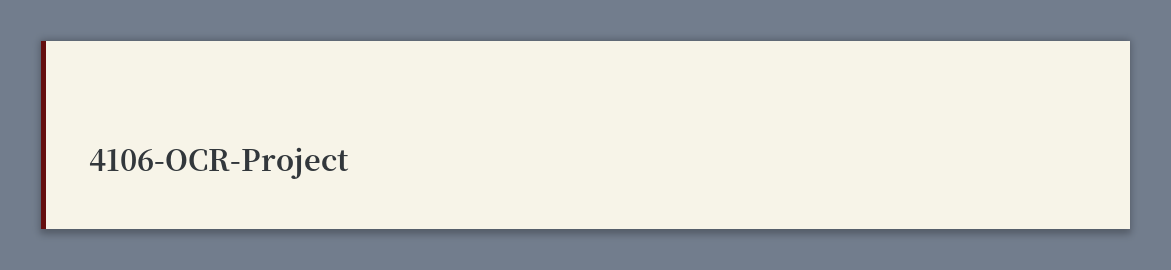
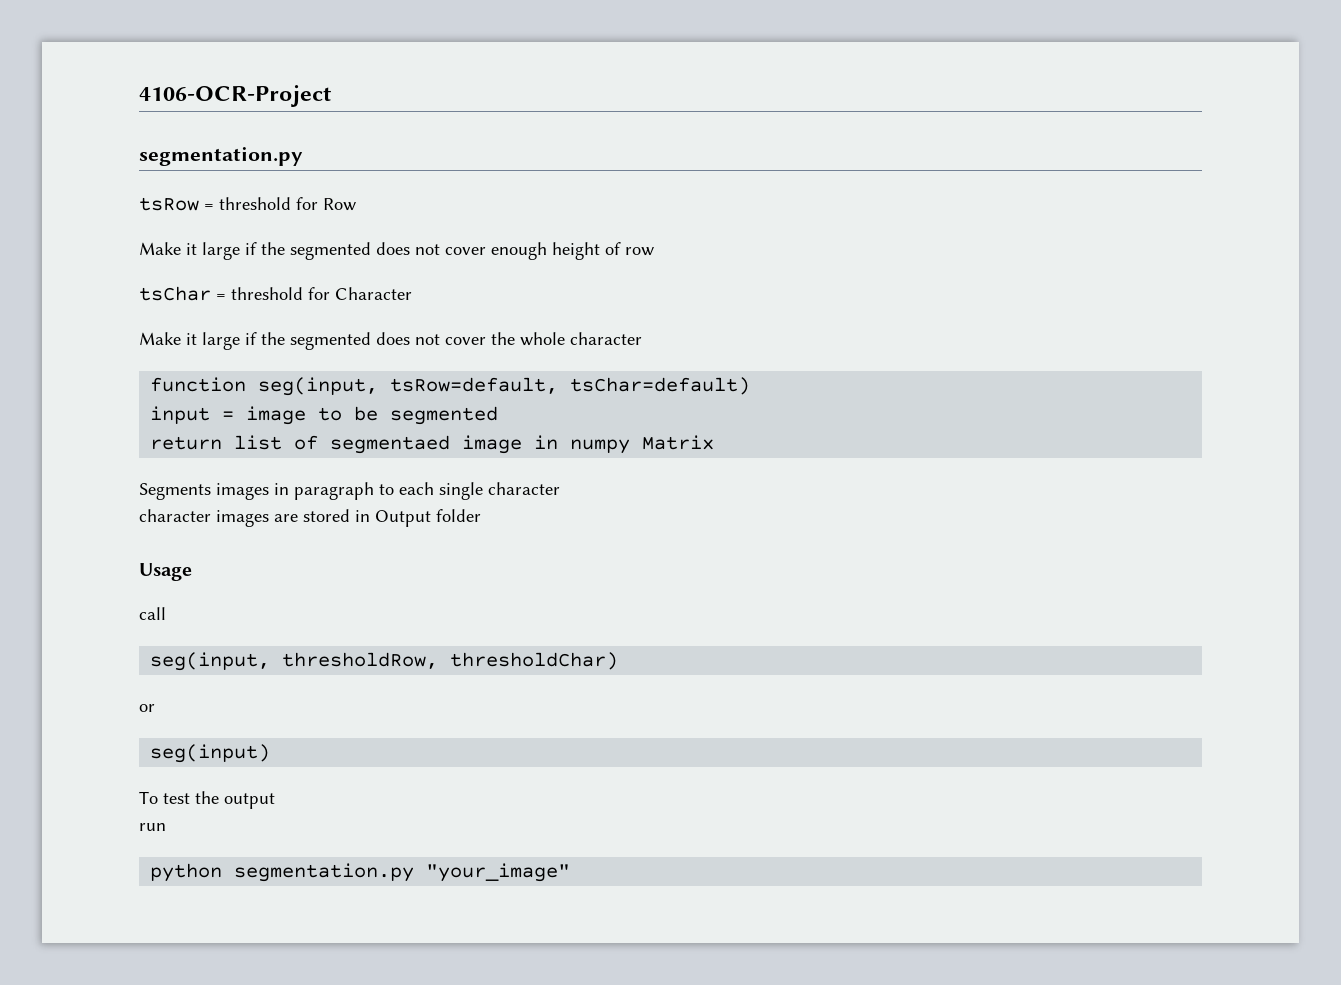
  4106-OCR-Project
+ segmentation.py
+ tsRow = threshold for Row
+ Make it large if the segmented does not cover enough height of row
+ tsChar = threshold for Character
+ Make it large if the segmented does not cover the whole character
+ function seg(input, tsRow=default, tsChar=default)
+ input = image to be segmented
+ return list of segmentaed image in numpy Matrix
+ Segments images in paragraph to each single character
+ character images are stored in Output folder
+ Usage
+ call
+ seg(input, thresholdRow, thresholdChar)
+ or
+ seg(input)
+ To test the output
+ run
+ python segmentation.py "your_image"

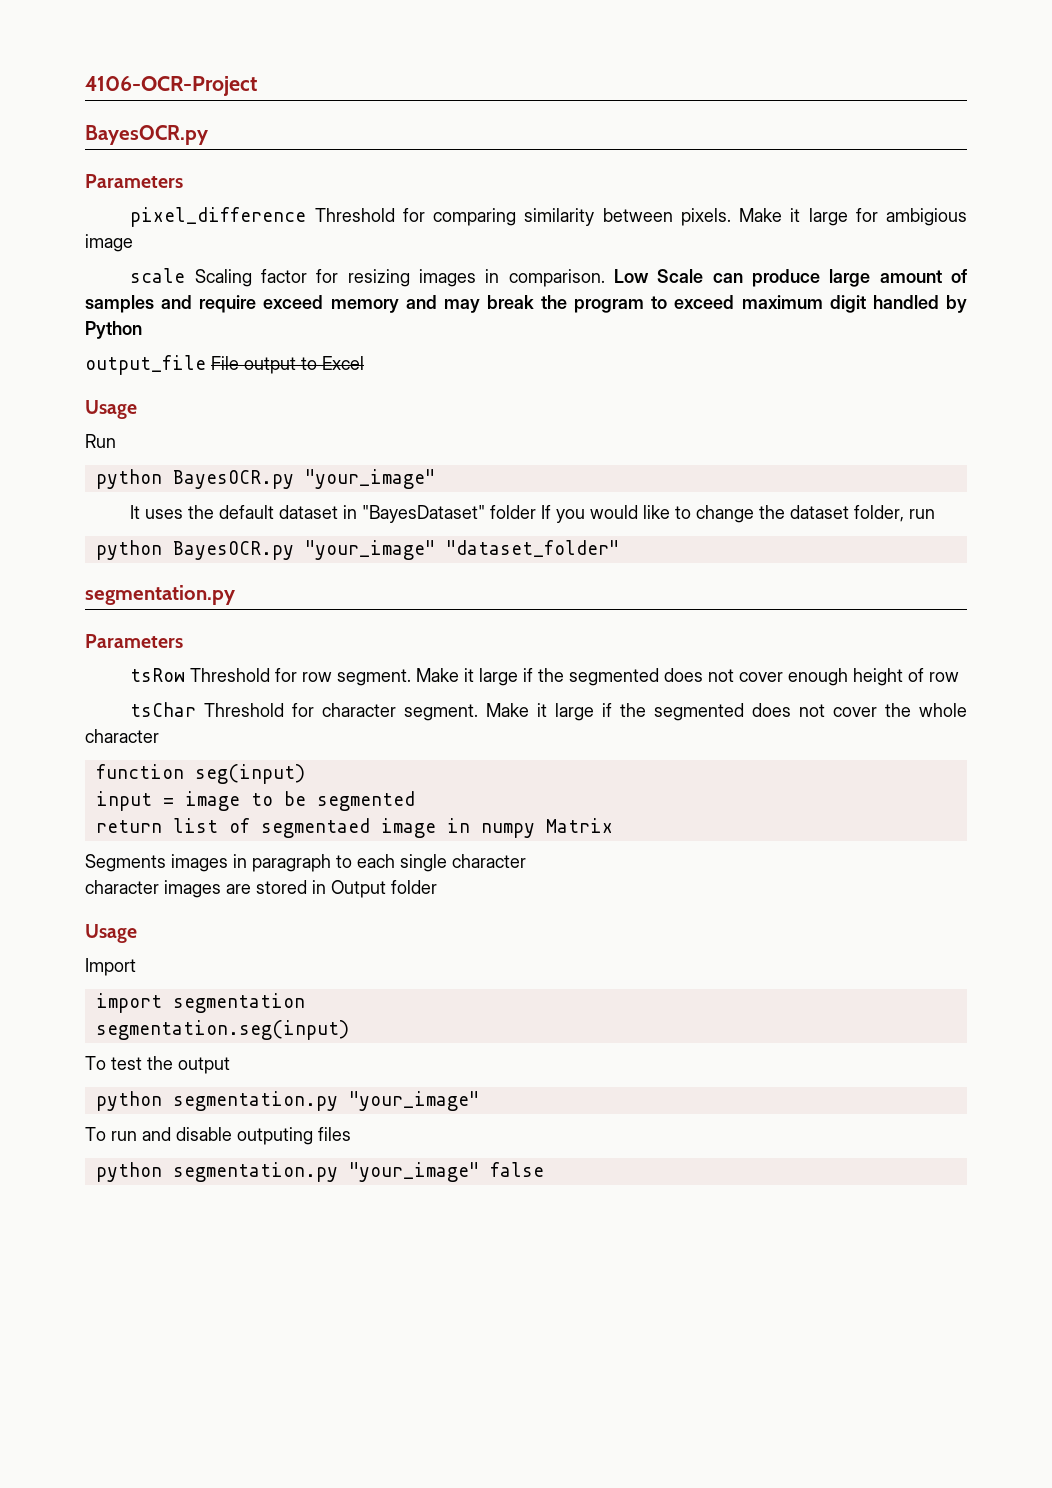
  4106-OCR-Project
+ BayesOCR.py
+ Parameters
+ pixel_difference Threshold for comparing similarity between pixels. Make it large for ambigious image
+ scale Scaling factor for resizing images in comparison. Low Scale can produce large amount of samples and require exceed memory and may break the program to exceed maximum digit handled by Python
+ output_file File output to Excel
+ Usage
+ Run
+ python BayesOCR.py "your_image"
+ It uses the default dataset in "BayesDataset" folder If you would like to change the dataset folder, run
+ python BayesOCR.py "your_image" "dataset_folder"
  segmentation.py
+ Parameters
- tsRow = threshold for Row
- Make it large if the segmented does not cover enough height of row
+ tsRow Threshold for row segment. Make it large if the segmented does not cover enough height of row
- tsChar = threshold for Character
- Make it large if the segmented does not cover the whole character
+ tsChar Threshold for character segment. Make it large if the segmented does not cover the whole character
- function seg(input, tsRow=default, tsChar=default)
+ function seg(input)
- call
- seg(input, thresholdRow, thresholdChar)
- or
- seg(input)
+ Import
+ import segmentation
+ segmentation.seg(input)
  To test the output
- run
  python segmentation.py "your_image"
+ To run and disable outputing files
+ python segmentation.py "your_image" false

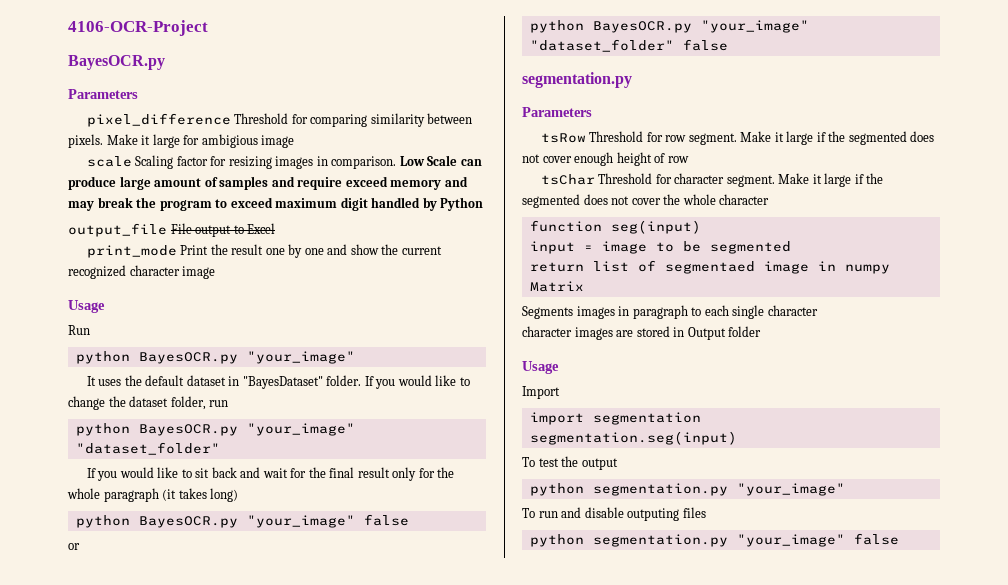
+ print_mode Print the result one by one and show the current recognized character image
- It uses the default dataset in "BayesDataset" folder If you would like to change the dataset folder, run
+ It uses the default dataset in "BayesDataset" folder. If you would like to change the dataset folder, run
+ If you would like to sit back and wait for the final result only for the whole paragraph (it takes long)
+ python BayesOCR.py "your_image" false
+ or
+ python BayesOCR.py "your_image" "dataset_folder" false

